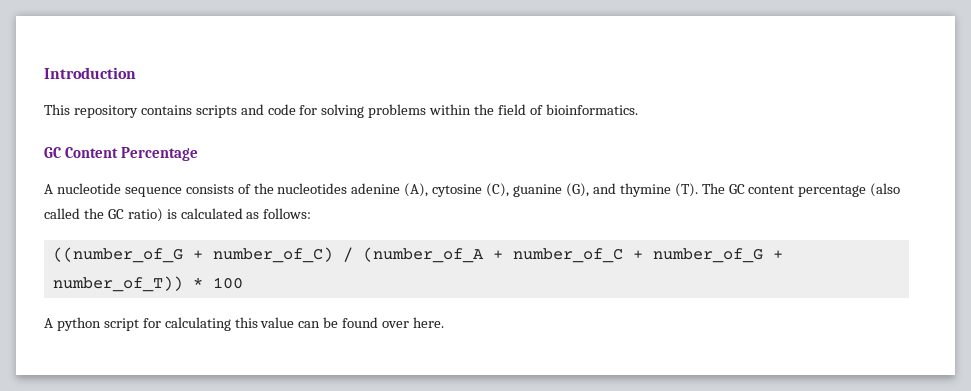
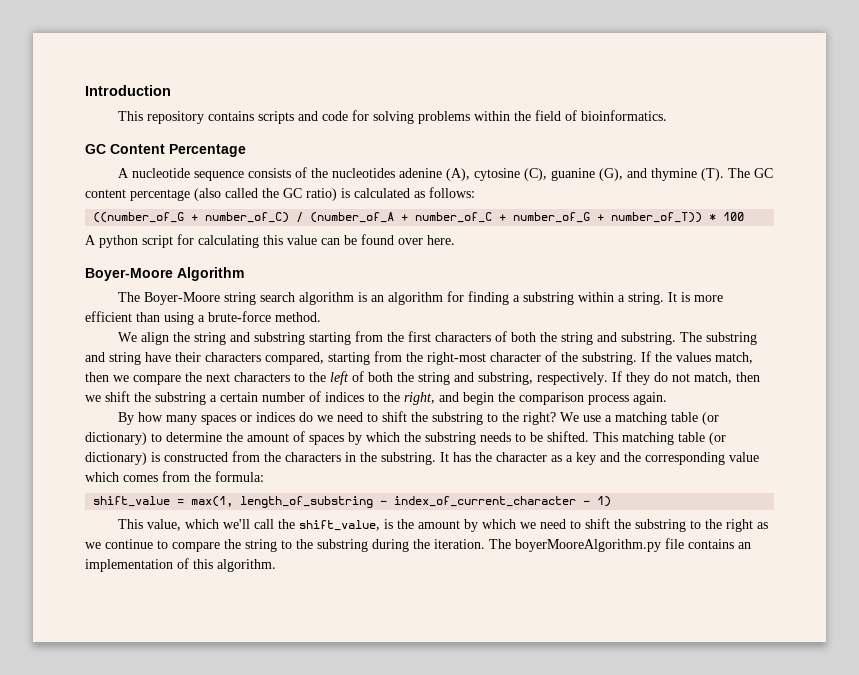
+ Boyer-Moore Algorithm
+ The Boyer-Moore string search algorithm is an algorithm for finding a substring within a string. It is more efficient than using a brute-force method.
+ We align the string and substring starting from the first characters of both the string and substring. The substring and string have their characters compared, starting from the right-most character of the substring. If the values match, then we compare the next characters to the left of both the string and substring, respectively. If they do not match, then we shift the substring a certain number of indices to the right, and begin the comparison process again.
+ By how many spaces or indices do we need to shift the substring to the right? We use a matching table (or dictionary) to determine the amount of spaces by which the substring needs to be shifted. This matching table (or dictionary) is constructed from the characters in the substring. It has the character as a key and the corresponding value which comes from the formula:
+ shift_value = max(1, length_of_substring - index_of_current_character - 1)
+ This value, which we'll call the shift_value, is the amount by which we need to shift the substring to the right as we continue to compare the string to the substring during the iteration. The boyerMooreAlgorithm.py file contains an implementation of this algorithm.

